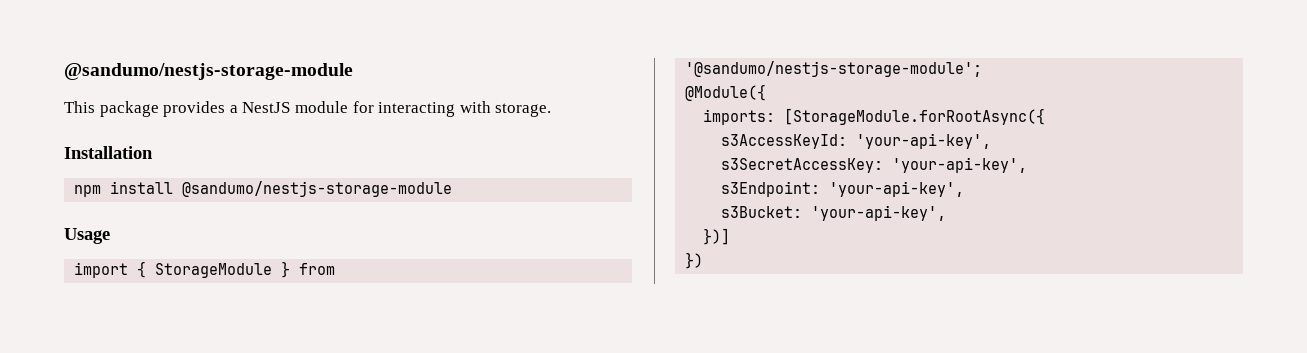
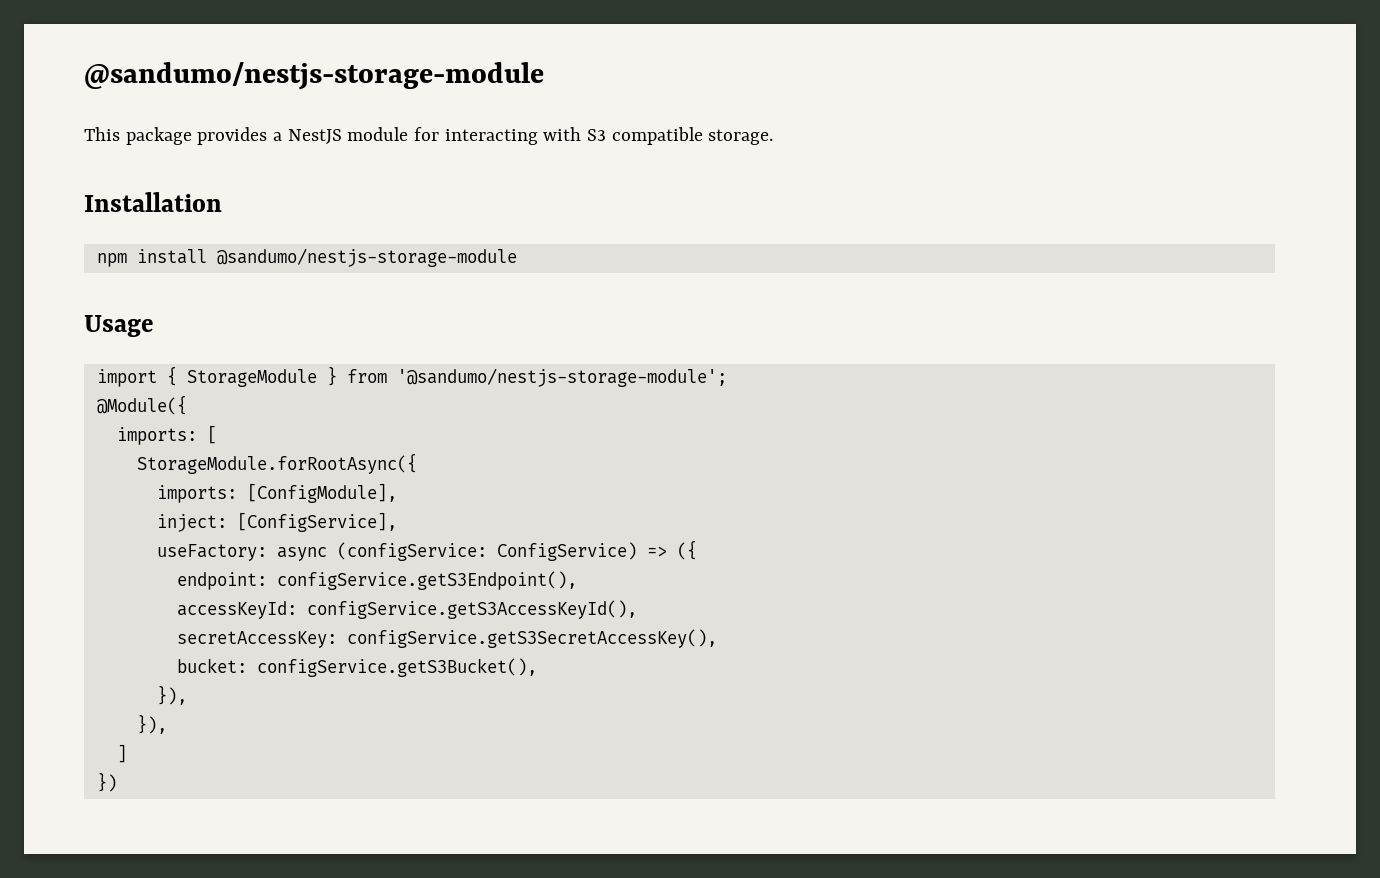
- This package provides a NestJS module for interacting with storage.
+ This package provides a NestJS module for interacting with S3 compatible storage.
- imports: [StorageModule.forRootAsync({
- s3AccessKeyId: 'your-api-key',
- s3SecretAccessKey: 'your-api-key',
- s3Endpoint: 'your-api-key',
- s3Bucket: 'your-api-key',
- })]
+ imports: [
+ StorageModule.forRootAsync({
+ imports: [ConfigModule],
+ inject: [ConfigService],
+ useFactory: async (configService: ConfigService) => ({
+ endpoint: configService.getS3Endpoint(),
+ accessKeyId: configService.getS3AccessKeyId(),
+ secretAccessKey: configService.getS3SecretAccessKey(),
+ bucket: configService.getS3Bucket(),
+ }),
+ }),
+ ]

